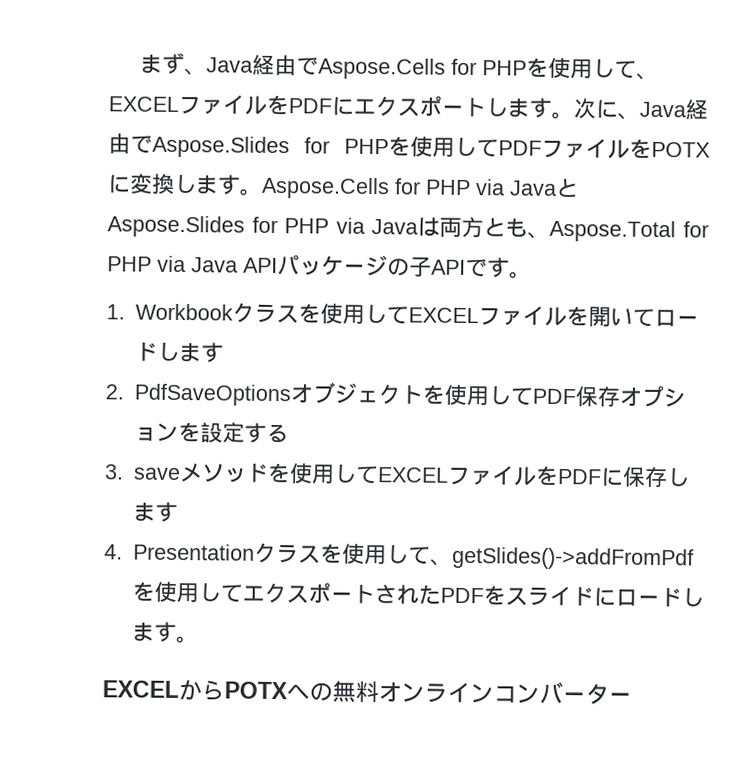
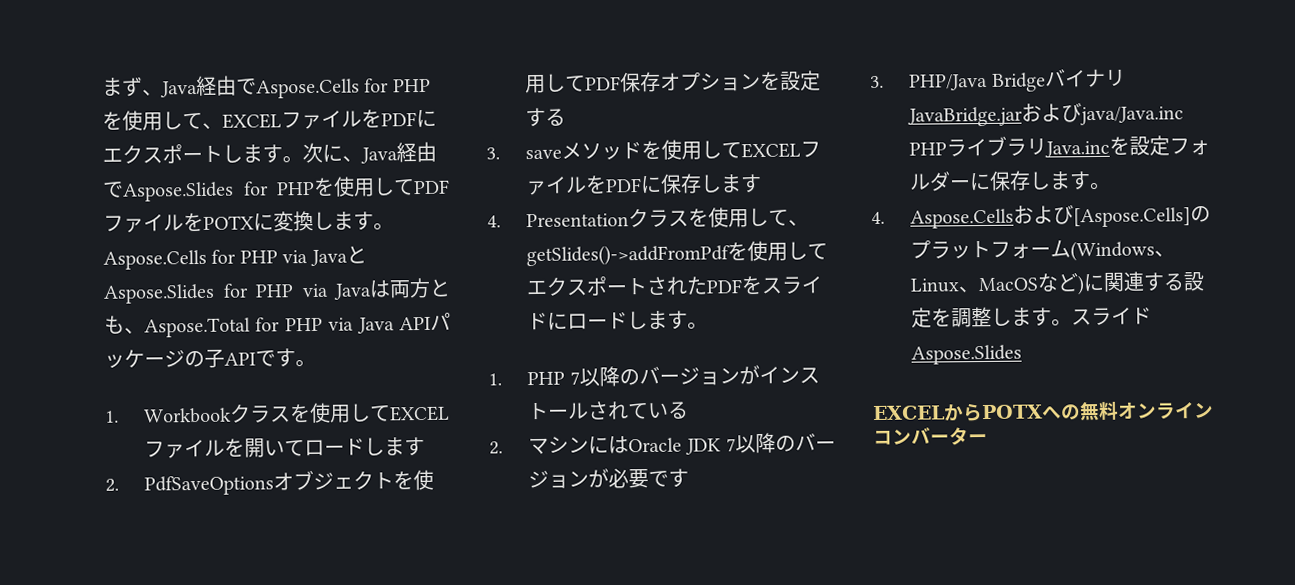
+ 1. PHP 7以降のバージョンがインストールされている
+ 2.マシンにはOracle JDK 7以降のバージョンが必要です
+ 3. PHP/Java BridgeバイナリJavaBridge.jarおよびjava/Java.inc PHPライブラリJava.incを設定フォルダーに保存します。
+ 4. Aspose.Cellsおよび[Aspose.Cells]のプラットフォーム(Windows、Linux、MacOSなど)に関連する設定を調整します。スライドAspose.Slides

